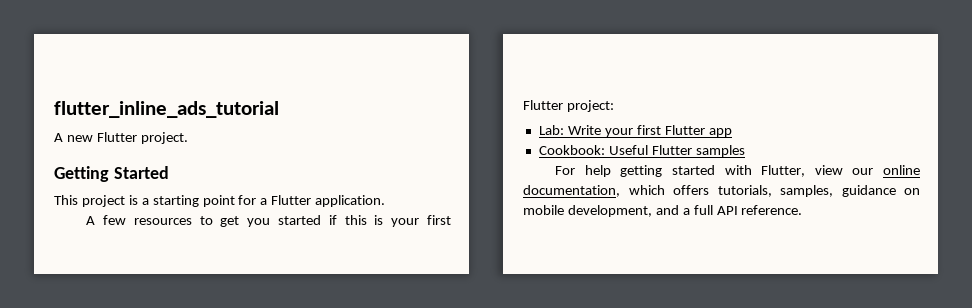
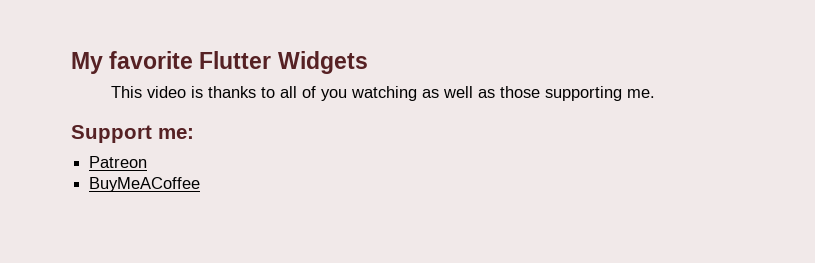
- flutter_inline_ads_tutorial
- A new Flutter project.
- Getting Started
- This project is a starting point for a Flutter application.
- A few resources to get you started if this is your first Flutter project:
- Lab: Write your first Flutter app
- Cookbook: Useful Flutter samples
- For help getting started with Flutter, view our online documentation, which offers tutorials, samples, guidance on mobile development, and a full API reference.
+ My favorite Flutter Widgets
+ This video is thanks to all of you watching as well as those supporting me.
+ Support me:
+ Patreon
+ BuyMeACoffee

